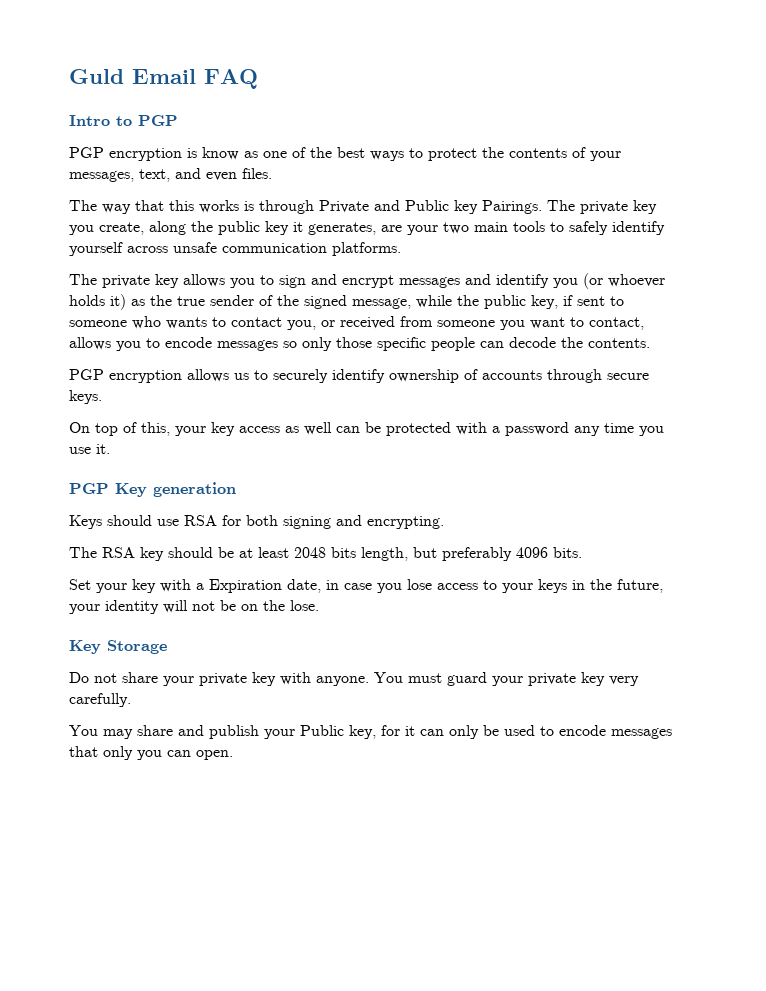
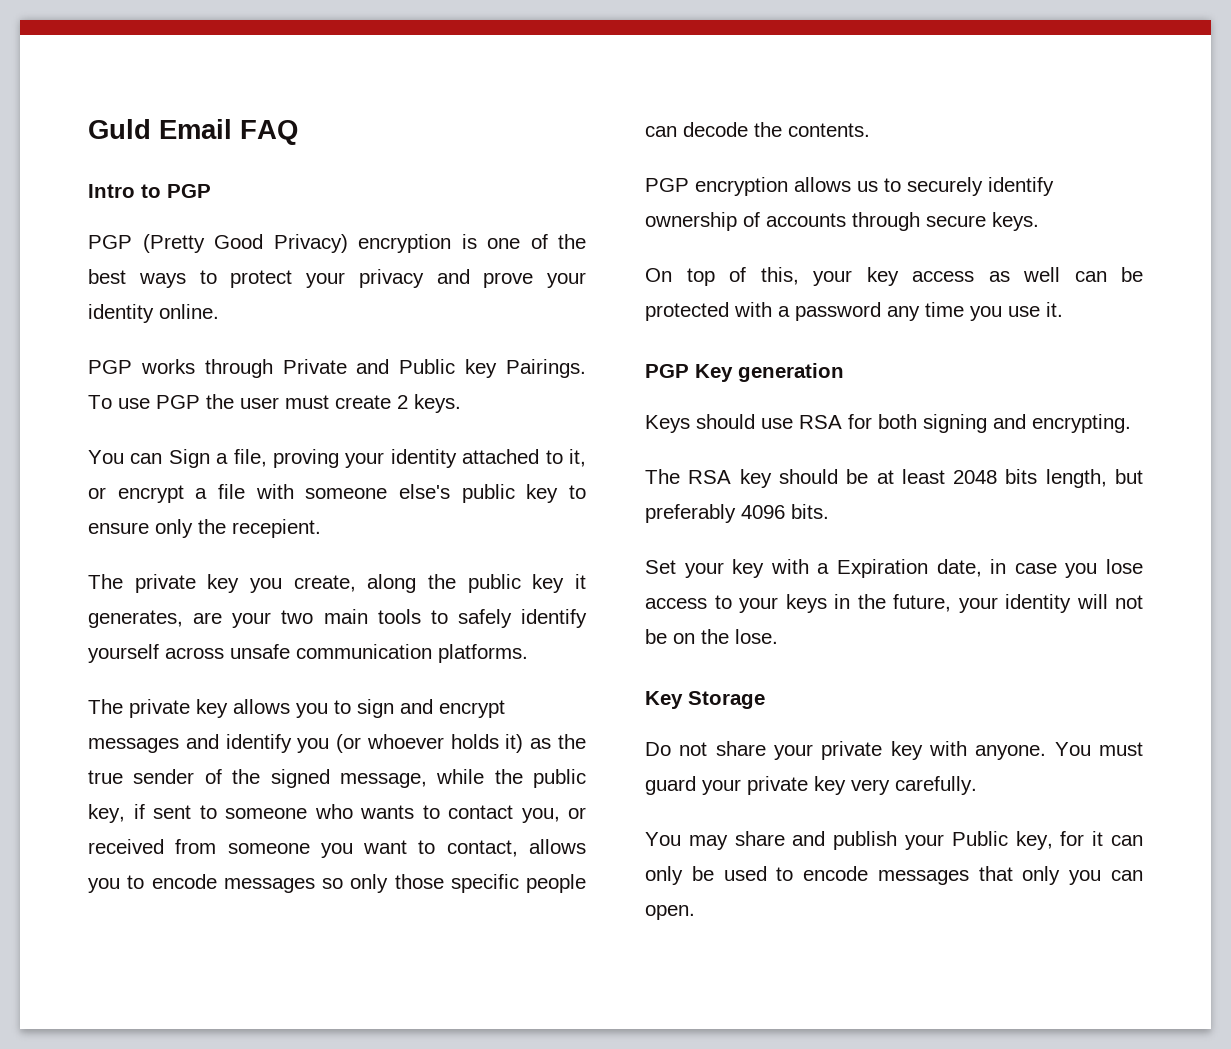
- PGP encryption is know as one of the best ways to protect the contents of your messages, text, and even files.
- The way that this works is through Private and Public key Pairings. The private key you create, along the public key it generates, are your two main tools to safely identify yourself across unsafe communication platforms.
+ PGP (Pretty Good Privacy) encryption is one of the best ways to protect your privacy and prove your identity online.
+ PGP works through Private and Public key Pairings. To use PGP the user must create 2 keys.
+ You can Sign a file, proving your identity attached to it, or encrypt a file with someone else's public key to ensure only the recepient.
+ The private key you create, along the public key it generates, are your two main tools to safely identify yourself across unsafe communication platforms.

